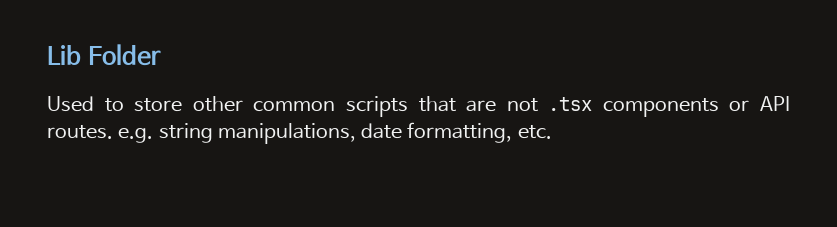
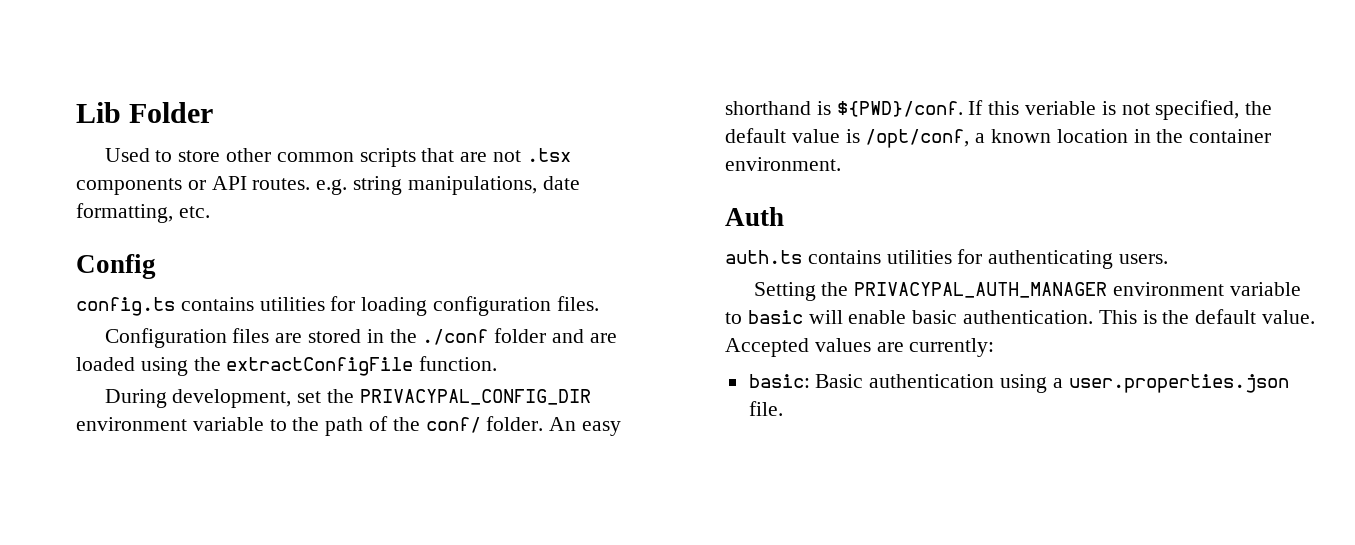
+ Config
+ config.ts contains utilities for loading configuration files.
+ Configuration files are stored in the ./conf folder and are loaded using the extractConfigFile function.
+ During development, set the PRIVACYPAL_CONFIG_DIR environment variable to the path of the conf/ folder. An easy shorthand is ${PWD}/conf. If this veriable is not specified, the default value is /opt/conf, a known location in the container environment.
+ Auth
+ auth.ts contains utilities for authenticating users.
+ Setting the PRIVACYPAL_AUTH_MANAGER environment variable to basic will enable basic authentication. This is the default value. Accepted values are currently:
+ basic: Basic authentication using a user.properties.json file.

